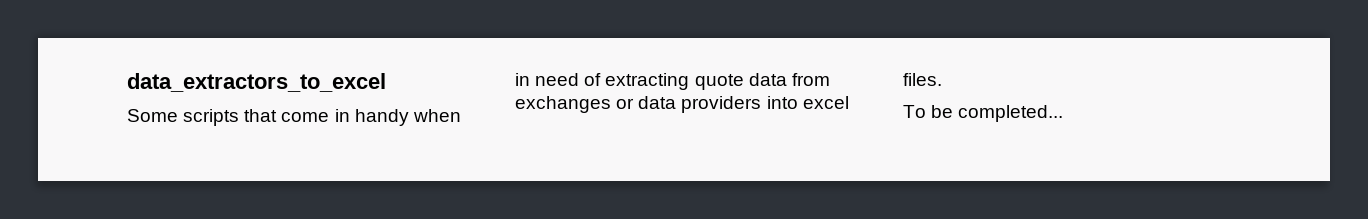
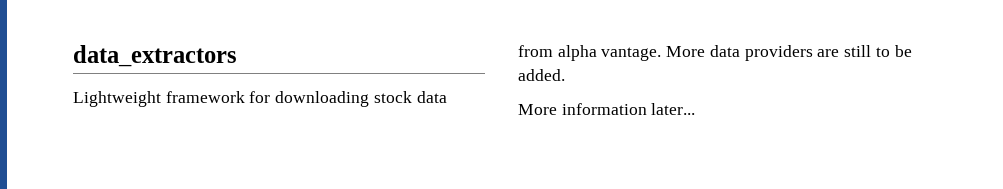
- data_extractors_to_excel
- Some scripts that come in handy when in need of extracting quote data from exchanges or data providers into excel files.
- To be completed...
+ data_extractors
+ Lightweight framework for downloading stock data from alpha vantage. More data providers are still to be added.
+ More information later...

